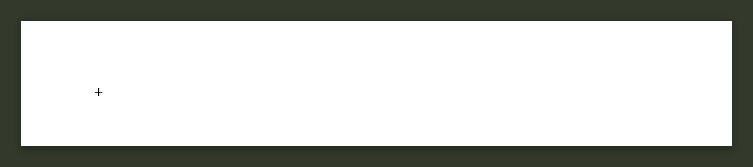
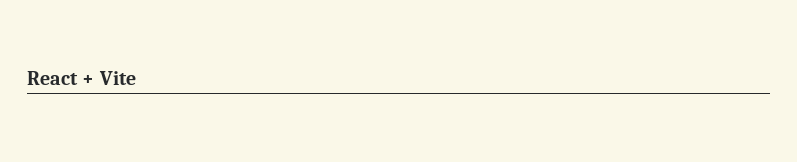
- +
+ React + Vite

